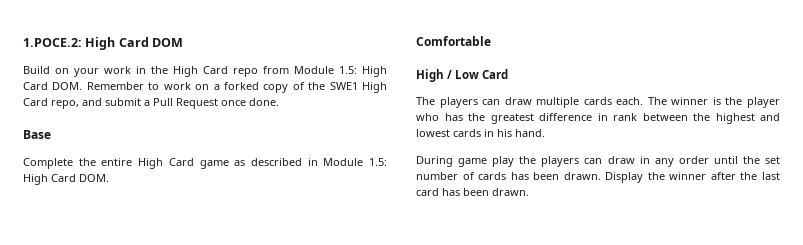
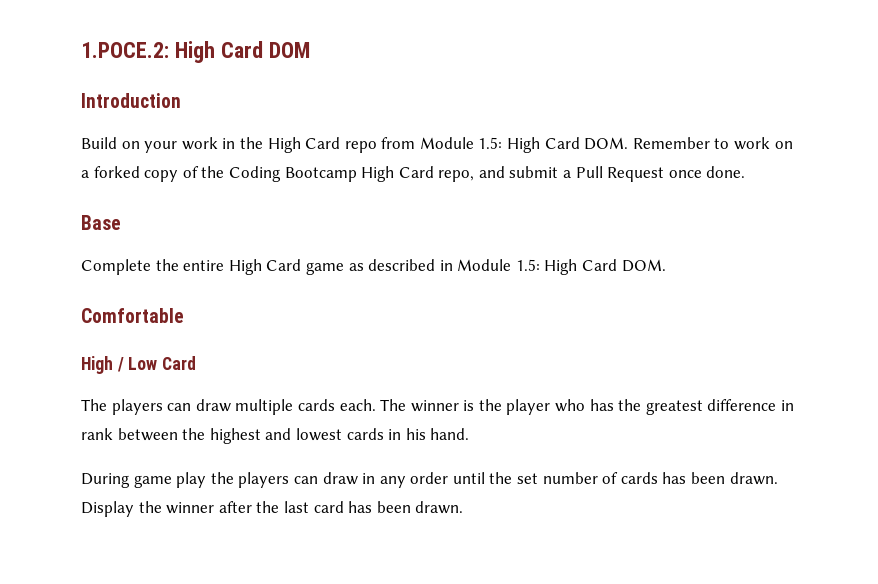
+ Introduction
- Build on your work in the High Card repo from Module 1.5: High Card DOM. Remember to work on a forked copy of the SWE1 High Card repo, and submit a Pull Request once done.
+ Build on your work in the High Card repo from Module 1.5: High Card DOM. Remember to work on a forked copy of the Coding Bootcamp High Card repo, and submit a Pull Request once done.

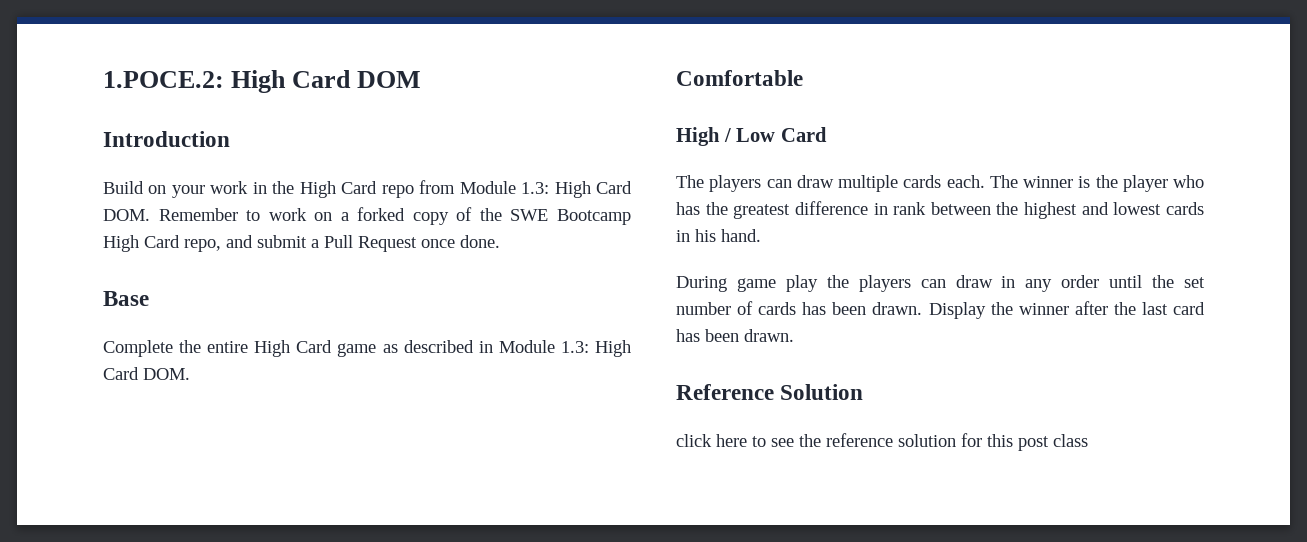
- Build on your work in the High Card repo from Module 1.5: High Card DOM. Remember to work on a forked copy of the Coding Bootcamp High Card repo, and submit a Pull Request once done.
+ Build on your work in the High Card repo from Module 1.3: High Card DOM. Remember to work on a forked copy of the SWE Bootcamp High Card repo, and submit a Pull Request once done.
- Complete the entire High Card game as described in Module 1.5: High Card DOM.
+ Complete the entire High Card game as described in Module 1.3: High Card DOM.
+ Reference Solution
+ click here to see the reference solution for this post class

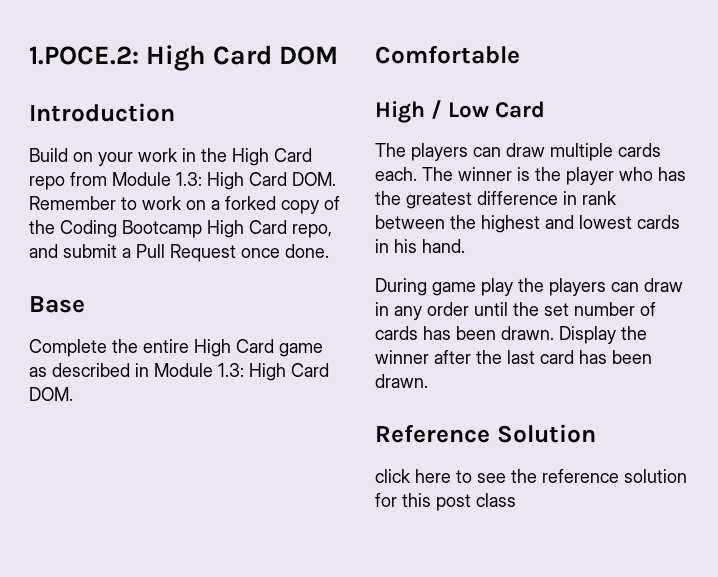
- Build on your work in the High Card repo from Module 1.3: High Card DOM. Remember to work on a forked copy of the SWE Bootcamp High Card repo, and submit a Pull Request once done.
+ Build on your work in the High Card repo from Module 1.3: High Card DOM. Remember to work on a forked copy of the Coding Bootcamp High Card repo, and submit a Pull Request once done.

